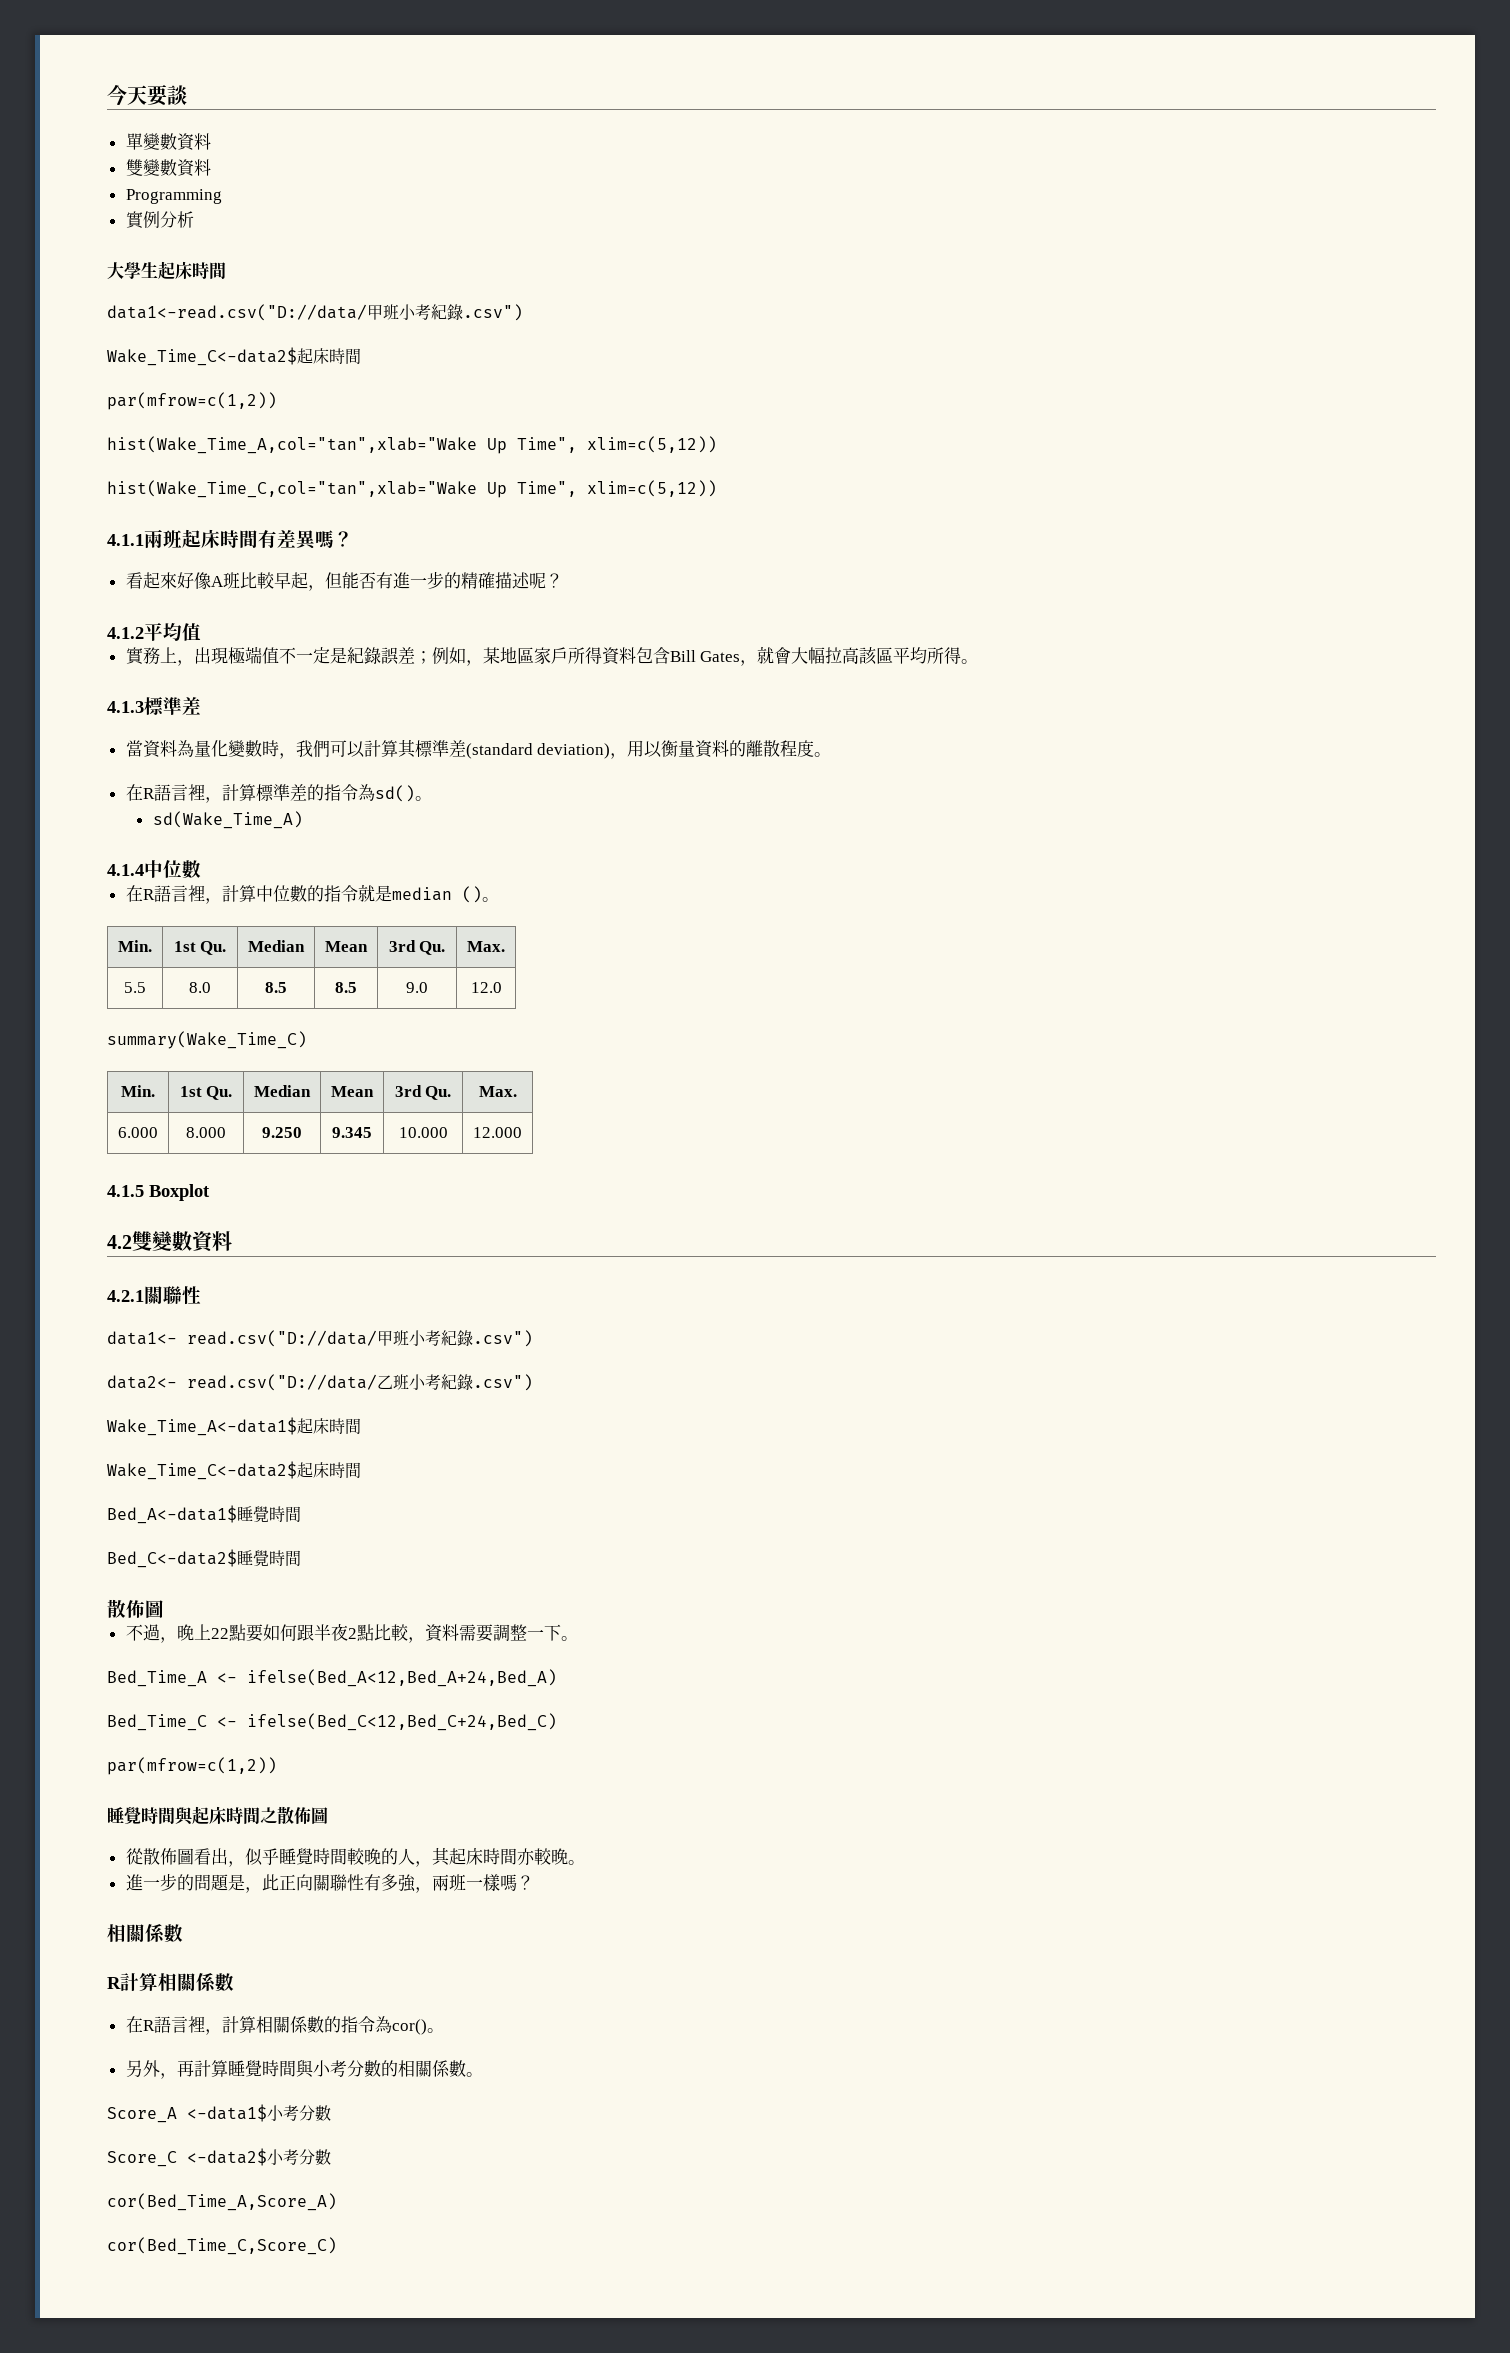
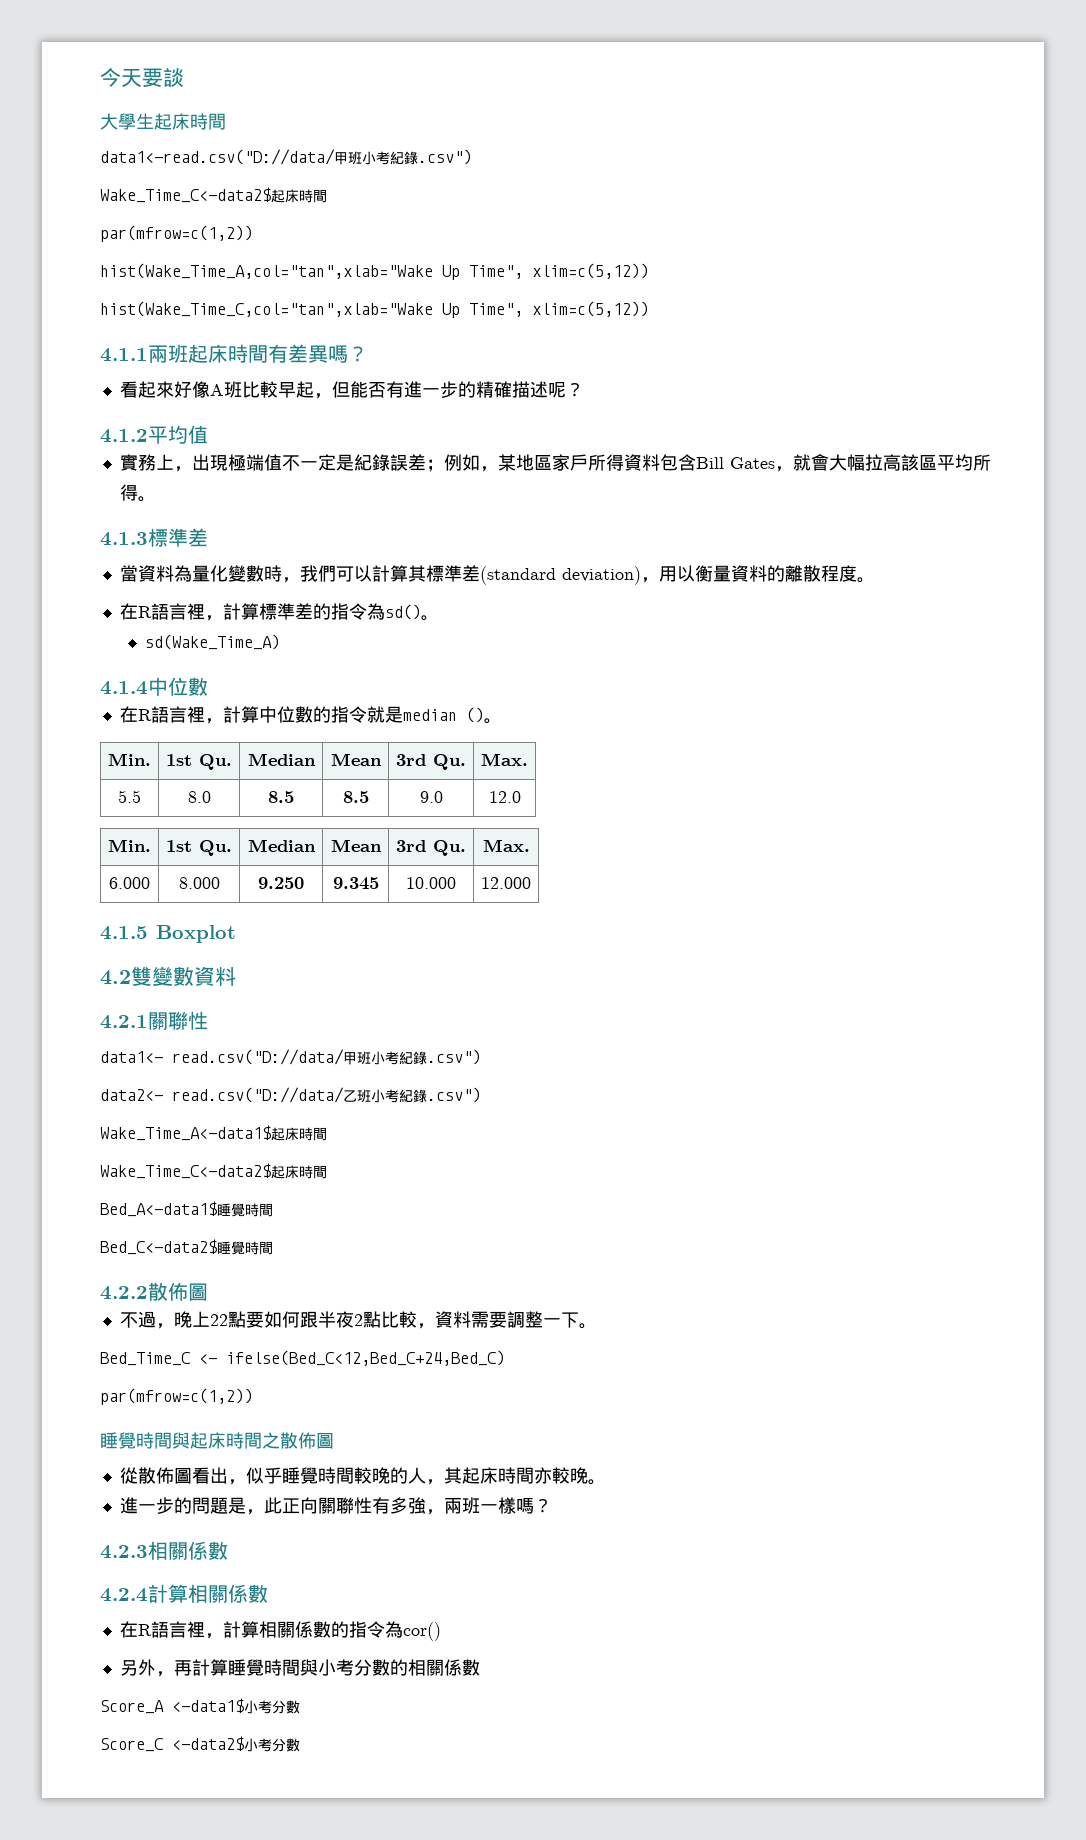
- 單變數資料
- 雙變數資料
- Programming
- 實例分析
- summary(Wake_Time_C)
  Bed_C<-data2$睡覺時間
- 散佈圖
+ 4.2.2散佈圖
- Bed_Time_A <- ifelse(Bed_A<12,Bed_A+24,Bed_A)
  進一步的問題是，此正向關聯性有多強，兩班一樣嗎？
- 相關係數
- R計算相關係數
+ 4.2.3相關係數
+ 4.2.4計算相關係數
- 在R語言裡，計算相關係數的指令為cor()。
+ 在R語言裡，計算相關係數的指令為cor()
- 另外，再計算睡覺時間與小考分數的相關係數。
+ 另外，再計算睡覺時間與小考分數的相關係數
- cor(Bed_Time_A,Score_A)
- cor(Bed_Time_C,Score_C)

